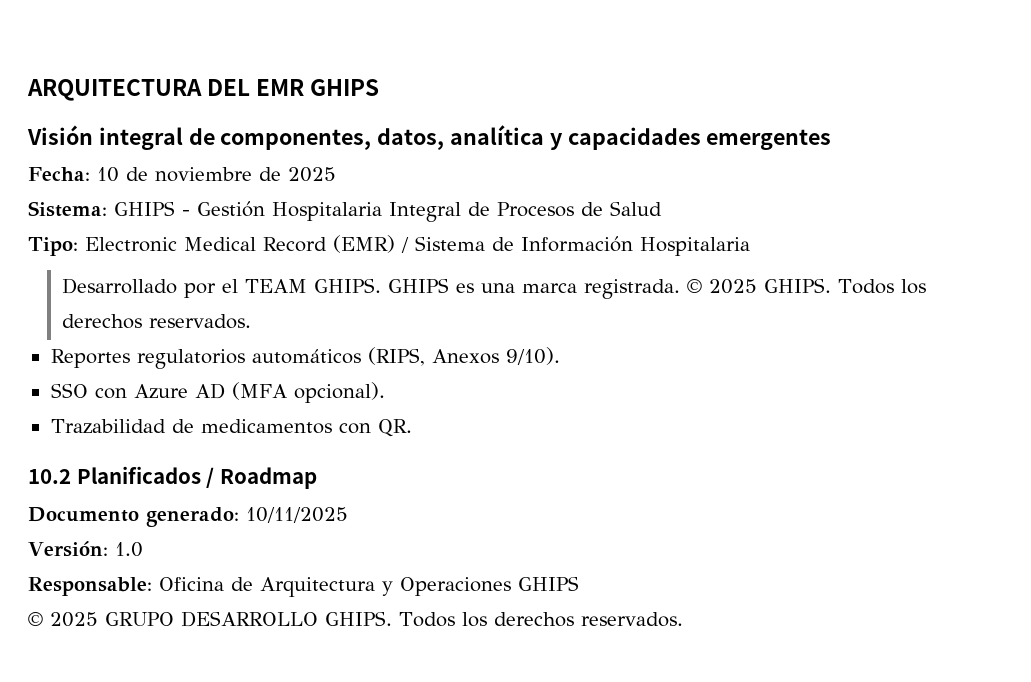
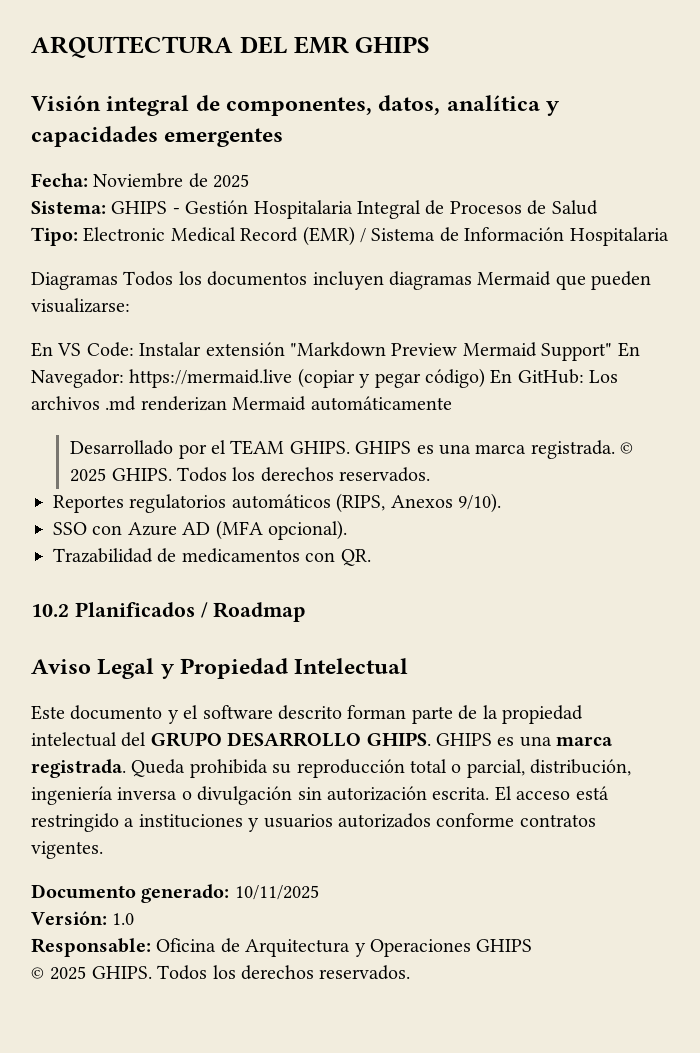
- Fecha: 10 de noviembre de 2025
+ Fecha: Noviembre de 2025
+ Diagramas Todos los documentos incluyen diagramas Mermaid que pueden visualizarse:
+ En VS Code: Instalar extensión "Markdown Preview Mermaid Support" En Navegador: https://mermaid.live (copiar y pegar código) En GitHub: Los archivos .md renderizan Mermaid automáticamente
+ Aviso Legal y Propiedad Intelectual
+ Este documento y el software descrito forman parte de la propiedad intelectual del GRUPO DESARROLLO GHIPS. GHIPS es una marca registrada. Queda prohibida su reproducción total o parcial, distribución, ingeniería inversa o divulgación sin autorización escrita. El acceso está restringido a instituciones y usuarios autorizados conforme contratos vigentes.
  Responsable: Oficina de Arquitectura y Operaciones GHIPS
- © 2025 GRUPO DESARROLLO GHIPS.
+ © 2025 GHIPS.

